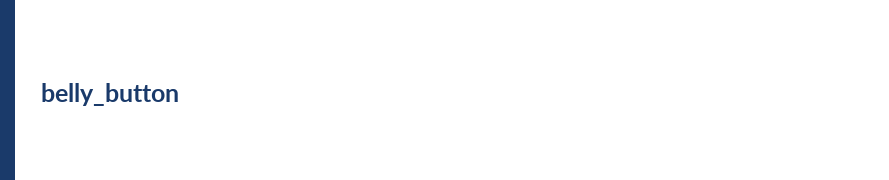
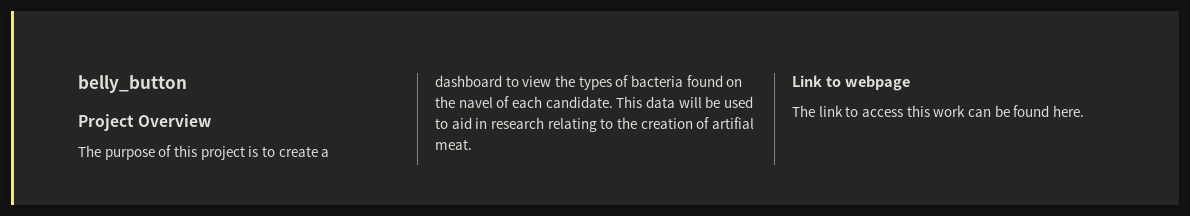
+ Project Overview
+ The purpose of this project is to create a dashboard to view the types of bacteria found on the navel of each candidate. This data will be used to aid in research relating to the creation of artifial meat.
+ Link to webpage
+ The link to access this work can be found here.

